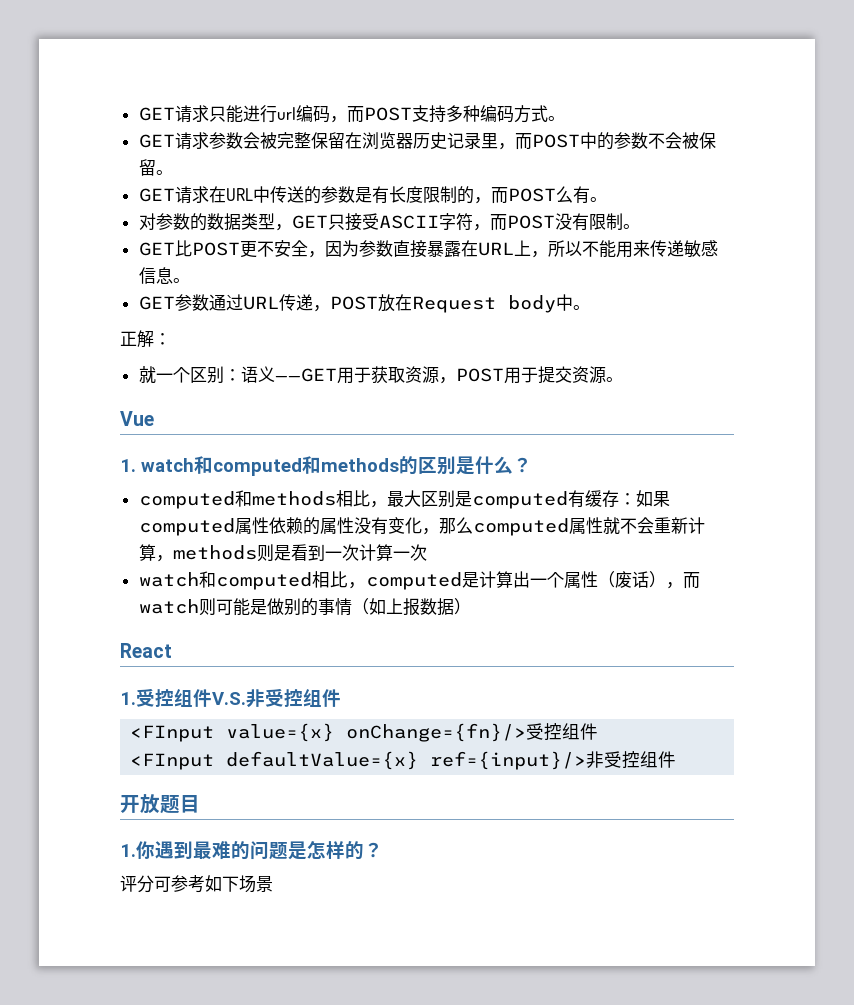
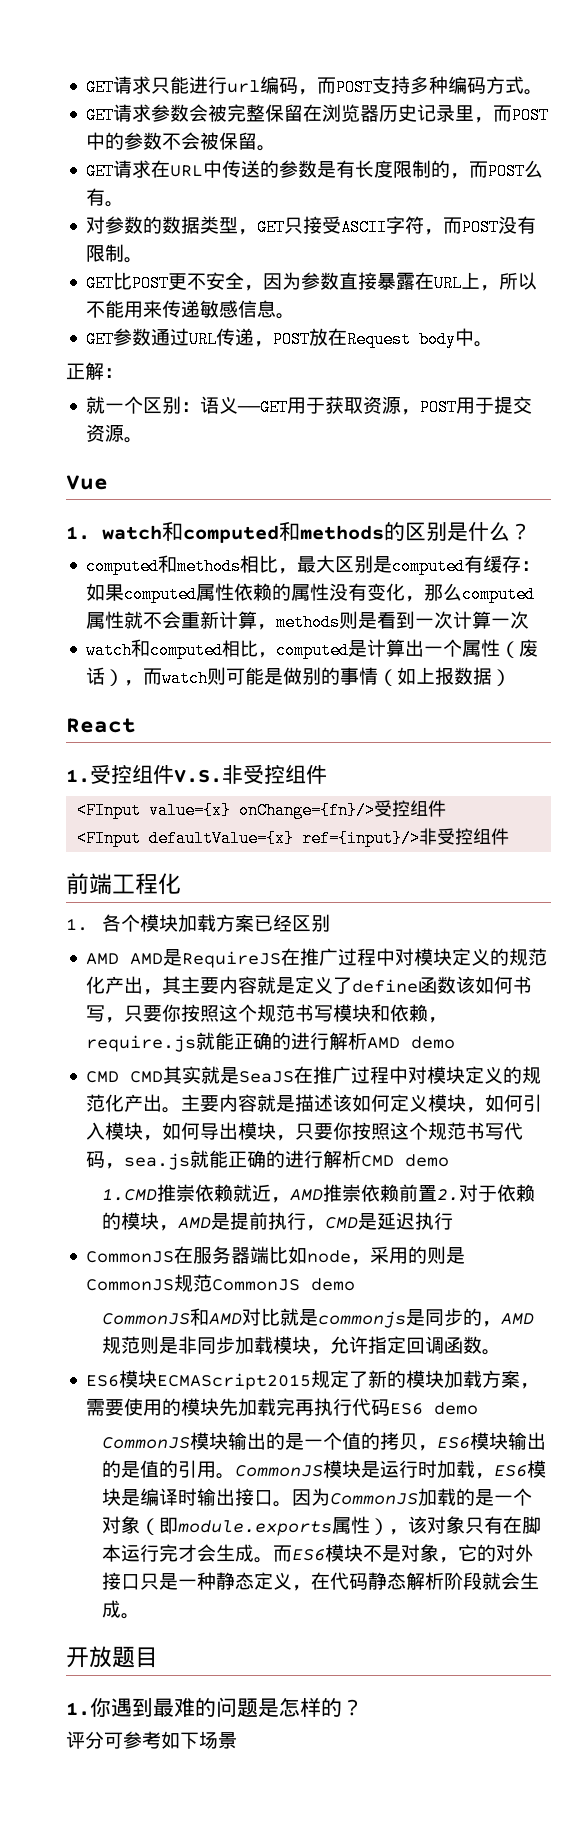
+ 前端工程化
+ 1.各个模块加载方案已经区别
+ AMD AMD是RequireJS在推广过程中对模块定义的规范化产出，其主要内容就是定义了define函数该如何书写，只要你按照这个规范书写模块和依赖，require.js就能正确的进行解析AMD demo
+ CMD CMD其实就是SeaJS在推广过程中对模块定义的规范化产出。主要内容就是描述该如何定义模块，如何引入模块，如何导出模块，只要你按照这个规范书写代码，sea.js就能正确的进行解析CMD demo
+ 1.CMD推崇依赖就近，AMD推崇依赖前置2.对于依赖的模块，AMD是提前执行，CMD是延迟执行
+ CommonJS在服务器端比如node，采用的则是CommonJS规范CommonJS demo
+ CommonJS和AMD对比就是commonjs是同步的，AMD规范则是非同步加载模块，允许指定回调函数。
+ ES6模块ECMAScript2015规定了新的模块加载方案，需要使用的模块先加载完再执行代码ES6 demo
+ CommonJS模块输出的是一个值的拷贝，ES6模块输出的是值的引用。CommonJS模块是运行时加载，ES6模块是编译时输出接口。因为CommonJS加载的是一个对象（即module.exports属性），该对象只有在脚本运行完才会生成。而ES6模块不是对象，它的对外接口只是一种静态定义，在代码静态解析阶段就会生成。

